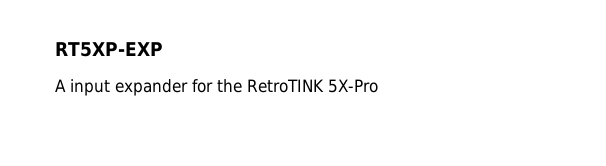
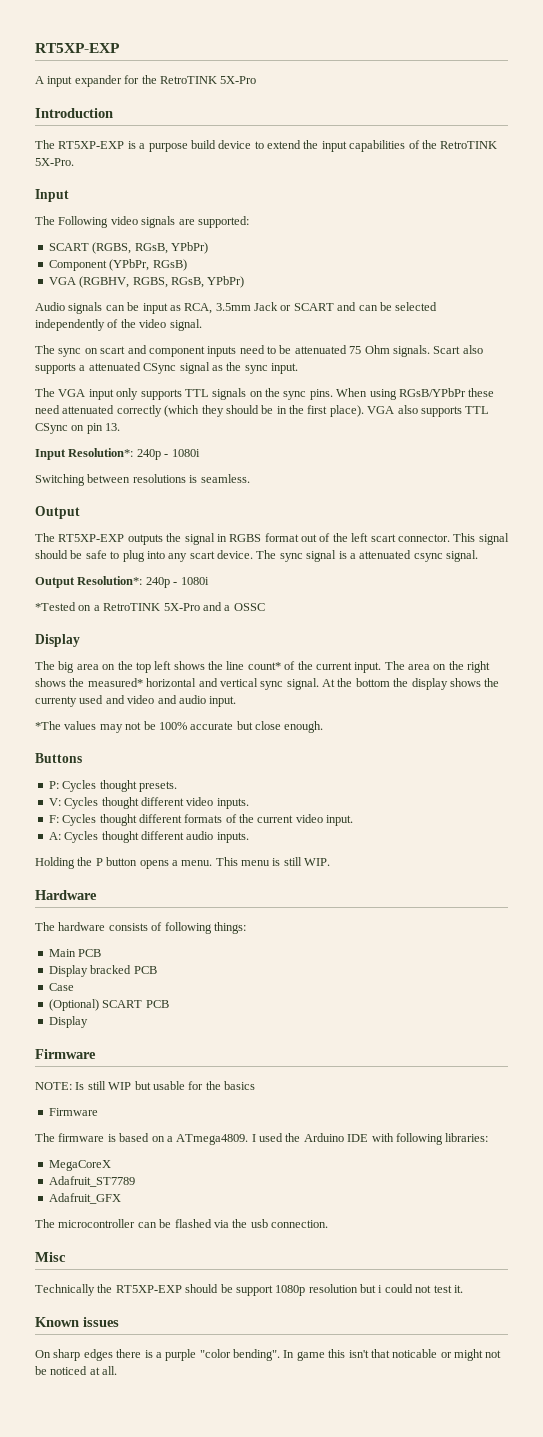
+ Introduction
+ The RT5XP-EXP is a purpose build device to extend the input capabilities of the RetroTINK 5X-Pro.
+ Input
+ The Following video signals are supported:
+ SCART (RGBS, RGsB, YPbPr)
+ Component (YPbPr, RGsB)
+ VGA (RGBHV, RGBS, RGsB, YPbPr)
+ Audio signals can be input as RCA, 3.5mm Jack or SCART and can be selected independently of the video signal.
+ The sync on scart and component inputs need to be attenuated 75 Ohm signals. Scart also supports a attenuated CSync signal as the sync input.
+ The VGA input only supports TTL signals on the sync pins. When using RGsB/YPbPr these need attenuated correctly (which they should be in the first place). VGA also supports TTL CSync on pin 13.
+ Input Resolution*: 240p - 1080i
+ Switching between resolutions is seamless.
+ Output
+ The RT5XP-EXP outputs the signal in RGBS format out of the left scart connector. This signal should be safe to plug into any scart device. The sync signal is a attenuated csync signal.
+ Output Resolution*: 240p - 1080i
+ *Tested on a RetroTINK 5X-Pro and a OSSC
+ Display
+ The big area on the top left shows the line count* of the current input. The area on the right shows the measured* horizontal and vertical sync signal. At the bottom the display shows the currenty used and video and audio input.
+ *The values may not be 100% accurate but close enough.
+ Buttons
+ P: Cycles thought presets.
+ V: Cycles thought different video inputs.
+ F: Cycles thought different formats of the current video input.
+ A: Cycles thought different audio inputs.
+ Holding the P button opens a menu. This menu is still WIP.
+ Hardware
+ The hardware consists of following things:
+ Main PCB
+ Display bracked PCB
+ Case
+ (Optional) SCART PCB
+ Display
+ Firmware
+ NOTE: Is still WIP but usable for the basics
+ Firmware
+ The firmware is based on a ATmega4809. I used the Arduino IDE with following libraries:
+ MegaCoreX
+ Adafruit_ST7789
+ Adafruit_GFX
+ The microcontroller can be flashed via the usb connection.
+ Misc
+ Technically the RT5XP-EXP should be support 1080p resolution but i could not test it.
+ Known issues
+ On sharp edges there is a purple "color bending". In game this isn't that noticable or might not be noticed at all.

